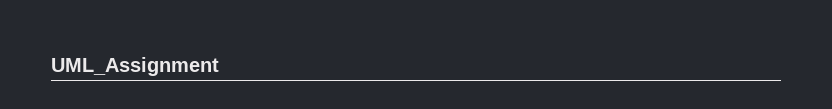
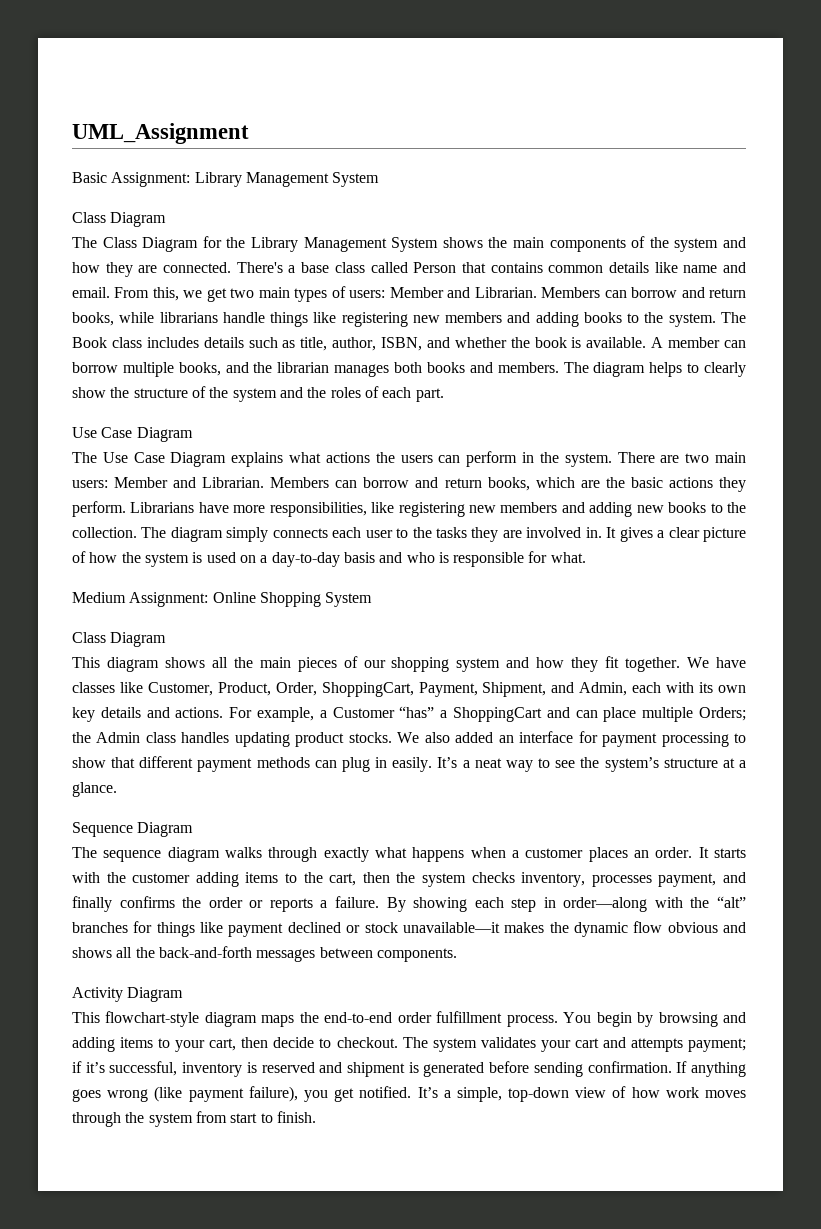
+ Basic Assignment: Library Management System
+ Class Diagram
+ The Class Diagram for the Library Management System shows the main components of the system and how they are connected. There's a base class called Person that contains common details like name and email. From this, we get two main types of users: Member and Librarian. Members can borrow and return books, while librarians handle things like registering new members and adding books to the system. The Book class includes details such as title, author, ISBN, and whether the book is available. A member can borrow multiple books, and the librarian manages both books and members. The diagram helps to clearly show the structure of the system and the roles of each part.
+ Use Case Diagram
+ The Use Case Diagram explains what actions the users can perform in the system. There are two main users: Member and Librarian. Members can borrow and return books, which are the basic actions they perform. Librarians have more responsibilities, like registering new members and adding new books to the collection. The diagram simply connects each user to the tasks they are involved in. It gives a clear picture of how the system is used on a day-to-day basis and who is responsible for what.
+ Medium Assignment: Online Shopping System
+ Class Diagram
+ This diagram shows all the main pieces of our shopping system and how they fit together. We have classes like Customer, Product, Order, ShoppingCart, Payment, Shipment, and Admin, each with its own key details and actions. For example, a Customer “has” a ShoppingCart and can place multiple Orders; the Admin class handles updating product stocks. We also added an interface for payment processing to show that different payment methods can plug in easily. It’s a neat way to see the system’s structure at a glance.
+ Sequence Diagram
+ The sequence diagram walks through exactly what happens when a customer places an order. It starts with the customer adding items to the cart, then the system checks inventory, processes payment, and finally confirms the order or reports a failure. By showing each step in order—along with the “alt” branches for things like payment declined or stock unavailable—it makes the dynamic flow obvious and shows all the back-and-forth messages between components.
+ Activity Diagram
+ This flowchart-style diagram maps the end-to-end order fulfillment process. You begin by browsing and adding items to your cart, then decide to checkout. The system validates your cart and attempts payment; if it’s successful, inventory is reserved and shipment is generated before sending confirmation. If anything goes wrong (like payment failure), you get notified. It’s a simple, top-down view of how work moves through the system from start to finish.

